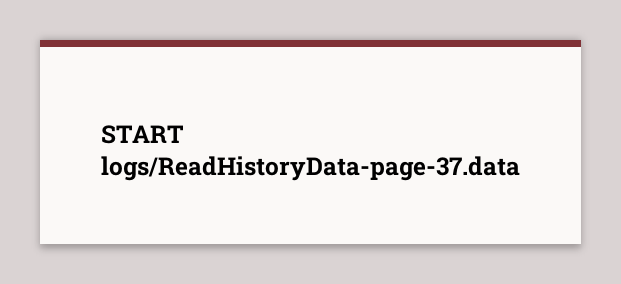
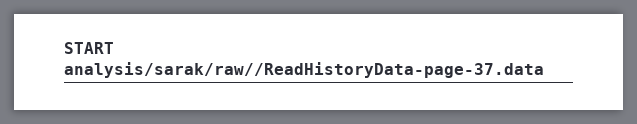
- START logs/ReadHistoryData-page-37.data
+ START analysis/sarak/raw//ReadHistoryData-page-37.data

